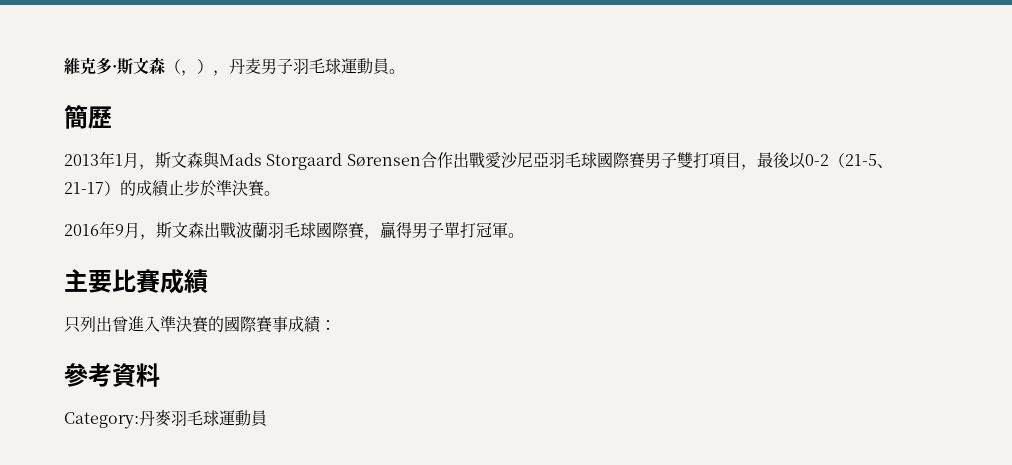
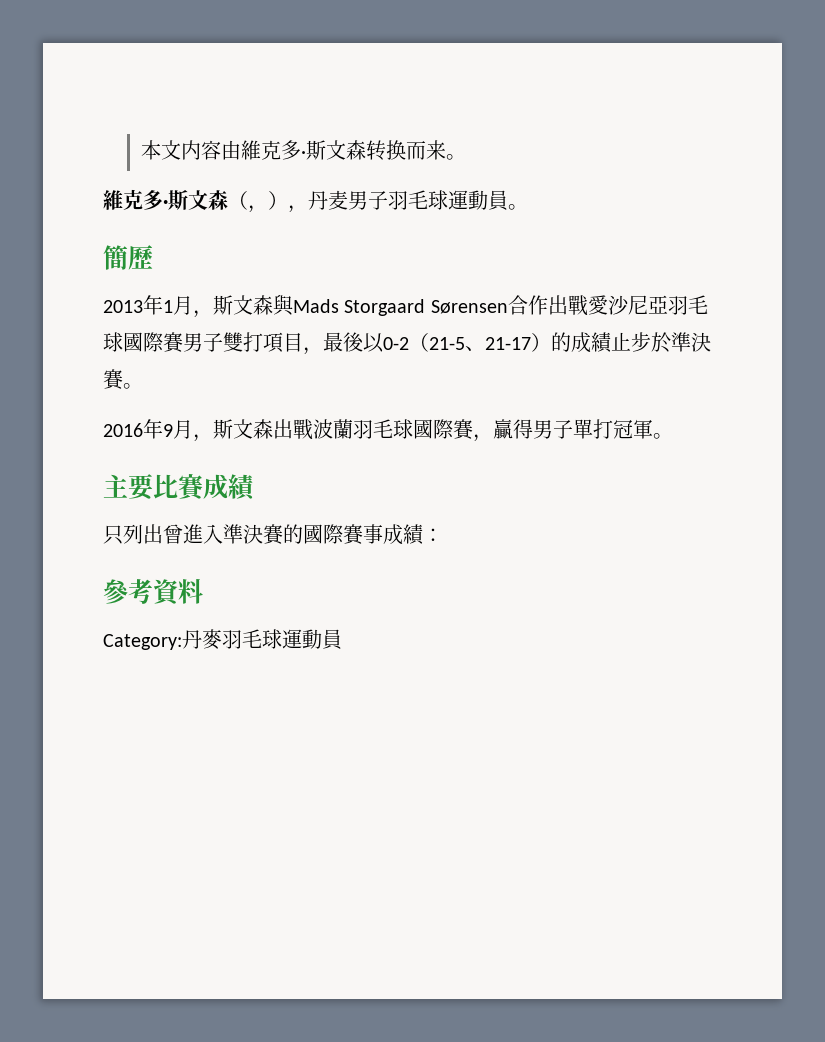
+ 本文内容由維克多·斯文森转换而来。

